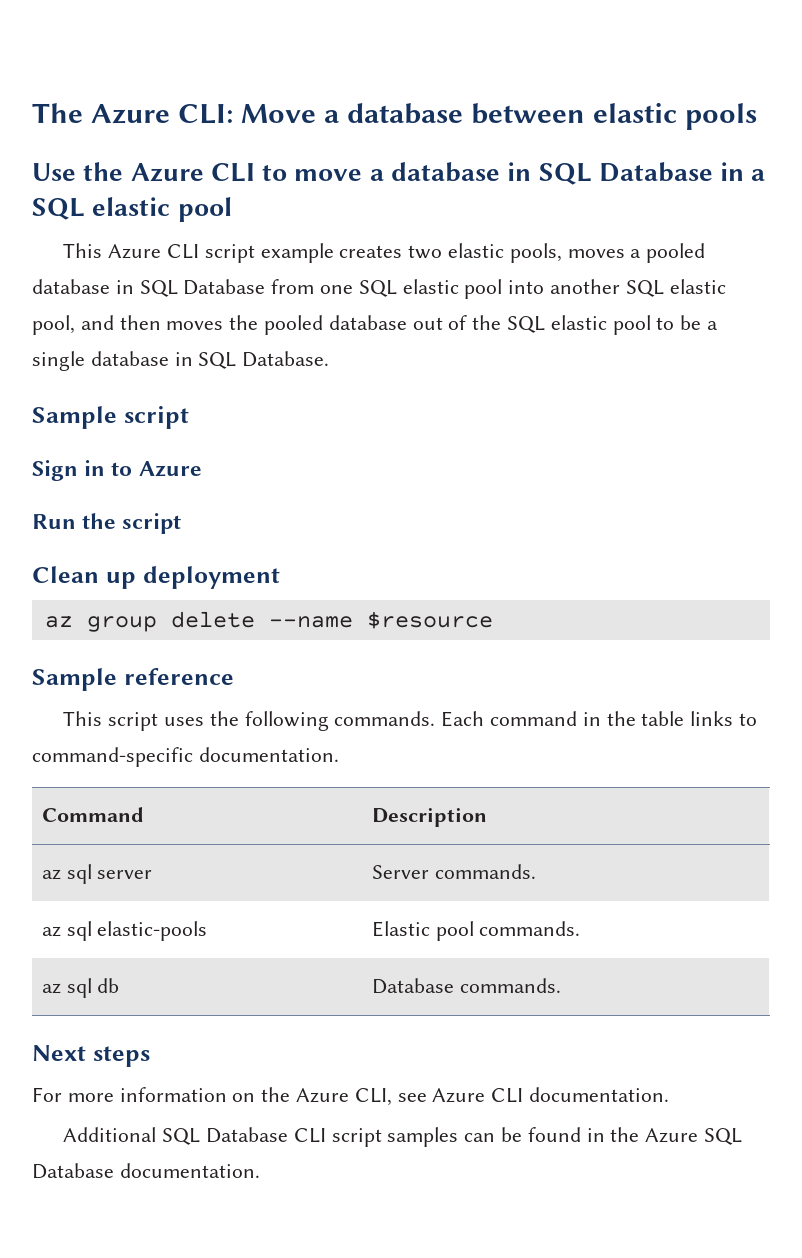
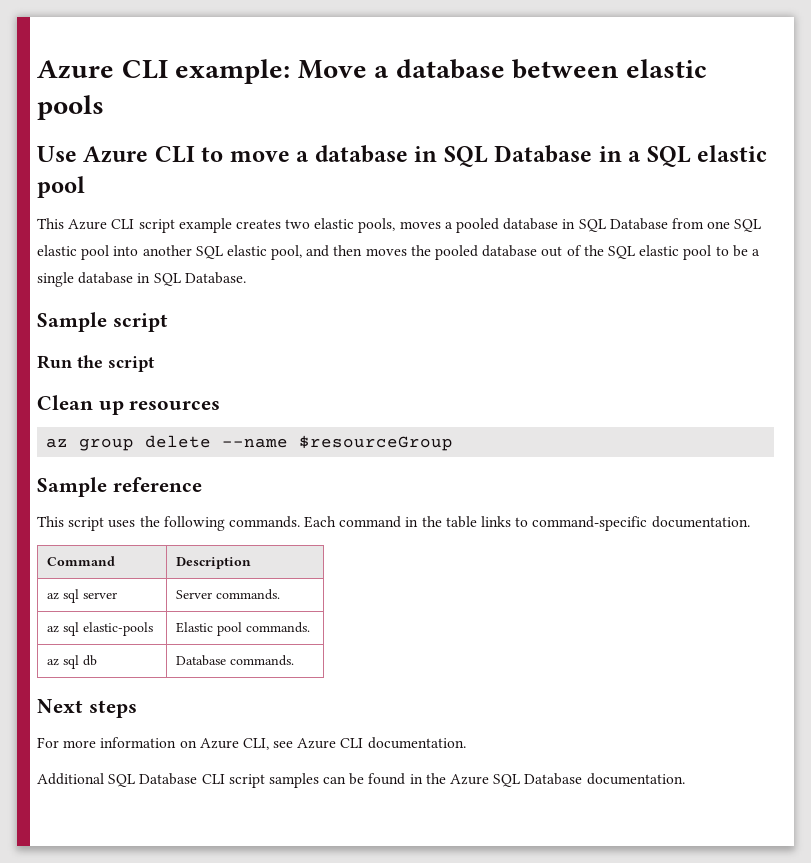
- The Azure CLI: Move a database between elastic pools
+ Azure CLI example: Move a database between elastic pools
- Use the Azure CLI to move a database in SQL Database in a SQL elastic pool
+ Use Azure CLI to move a database in SQL Database in a SQL elastic pool
- Sign in to Azure
- Clean up deployment
+ Clean up resources
- az group delete --name $resource
+ az group delete --name $resourceGroup
- For more information on the Azure CLI, see Azure CLI documentation.
+ For more information on Azure CLI, see Azure CLI documentation.

